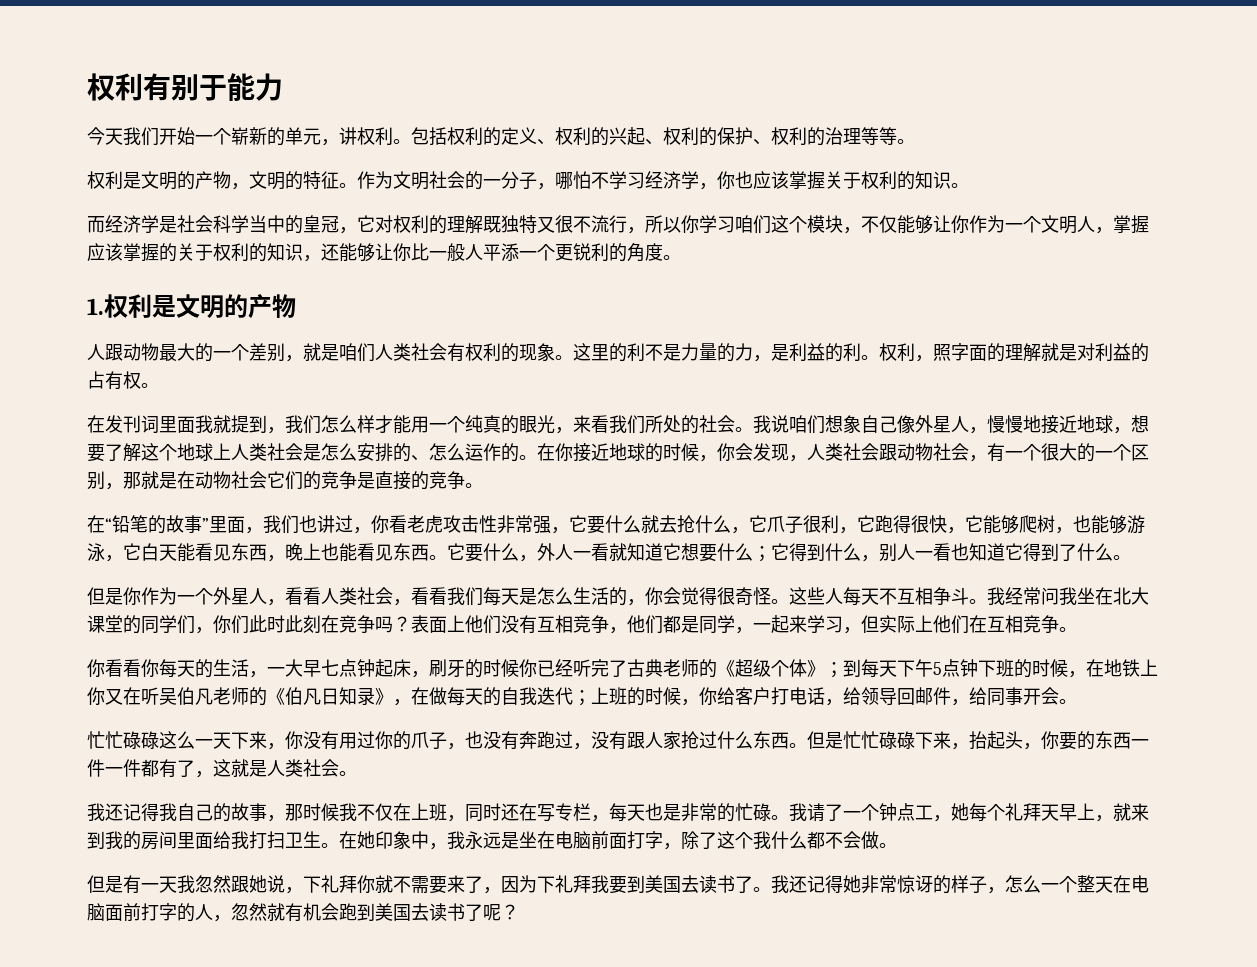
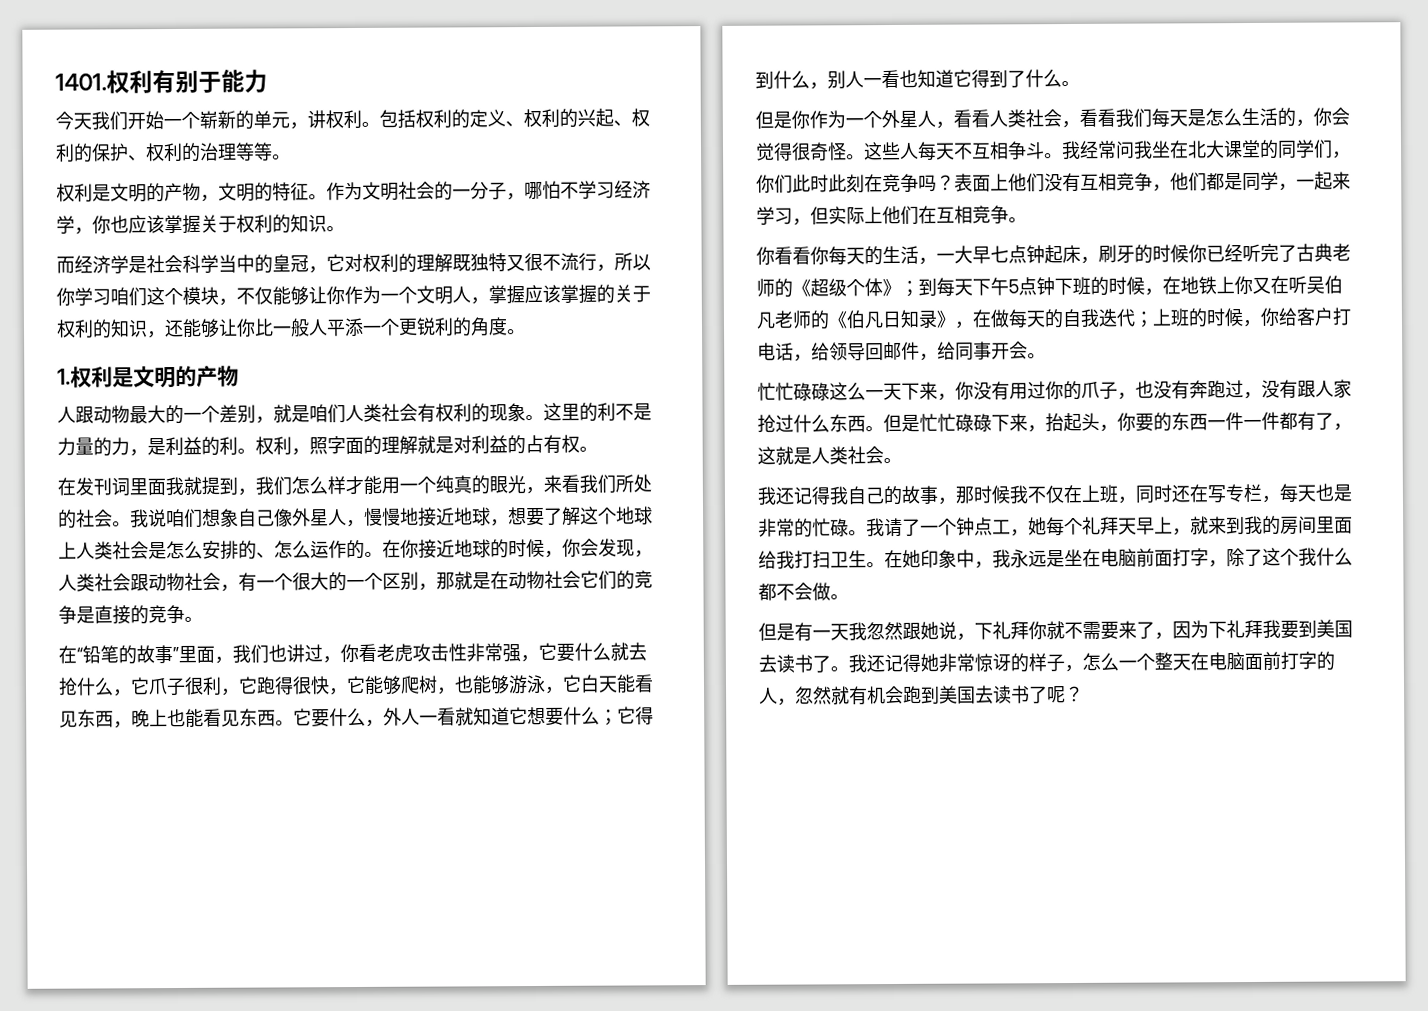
+ 1401.

